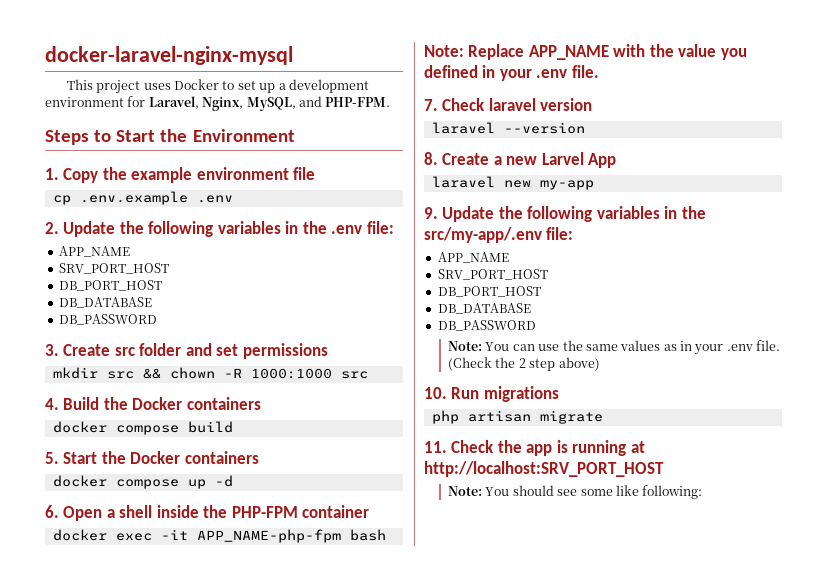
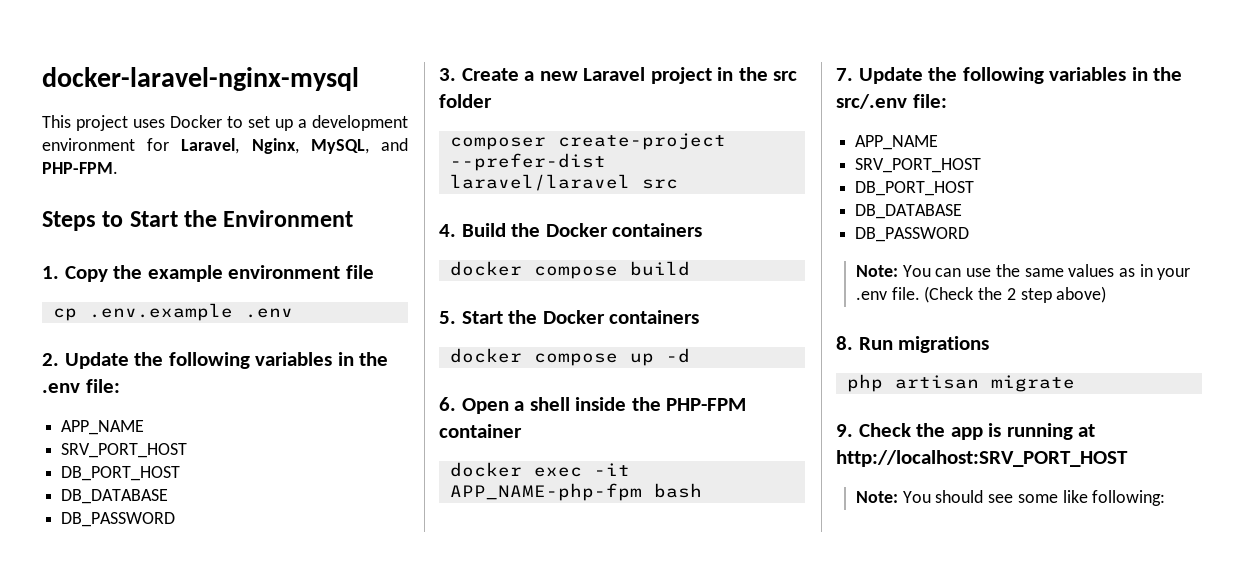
- 3. Create src folder and set permissions
- mkdir src && chown -R 1000:1000 src
+ 3. Create a new Laravel project in the src folder
+ composer create-project --prefer-dist laravel/laravel src
- Note: Replace APP_NAME with the value you defined in your .env file.
- 7. Check laravel version
- laravel --version
- 8. Create a new Larvel App
- laravel new my-app
- 9. Update the following variables in the src/my-app/.env file:
+ 7. Update the following variables in the src/.env file:
- 10. Run migrations
+ 8. Run migrations
- 11. Check the app is running at http://localhost:SRV_PORT_HOST
+ 9. Check the app is running at http://localhost:SRV_PORT_HOST

